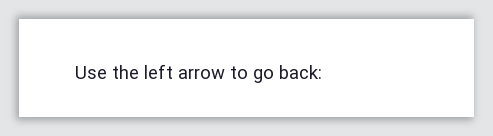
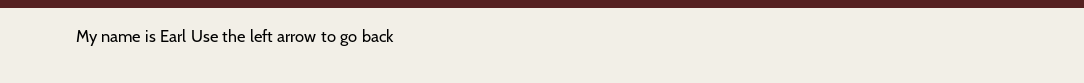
- Use the left arrow to go back:
+ My name is Earl Use the left arrow to go back

